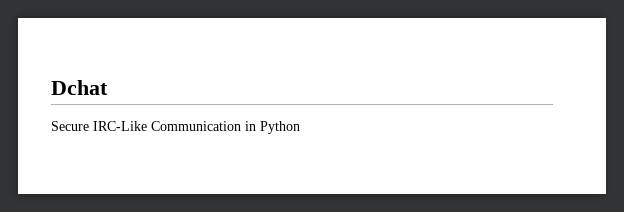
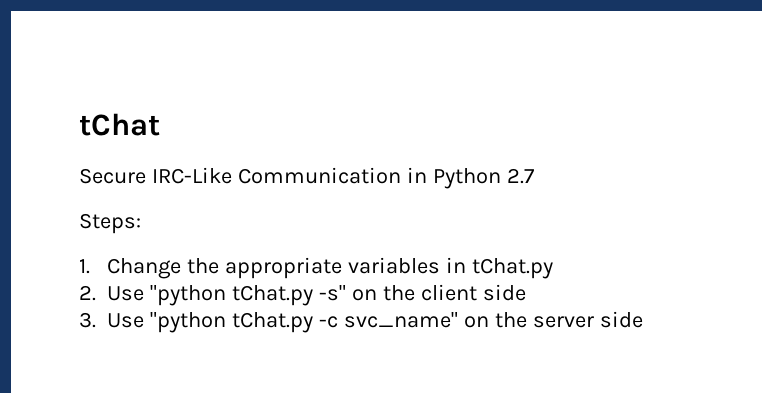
- Dchat
+ tChat
- Secure IRC-Like Communication in Python
+ Secure IRC-Like Communication in Python 2.7
+ Steps:
+ 1. Change the appropriate variables in tChat.py
+ 2. Use "python tChat.py -s" on the client side
+ 3. Use "python tChat.py -c svc_name" on the server side

